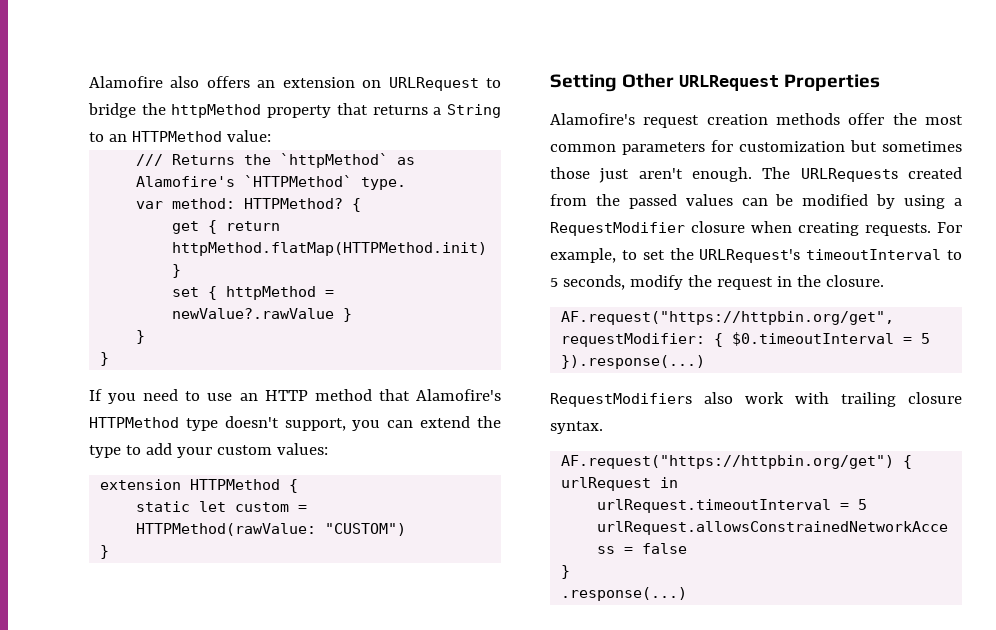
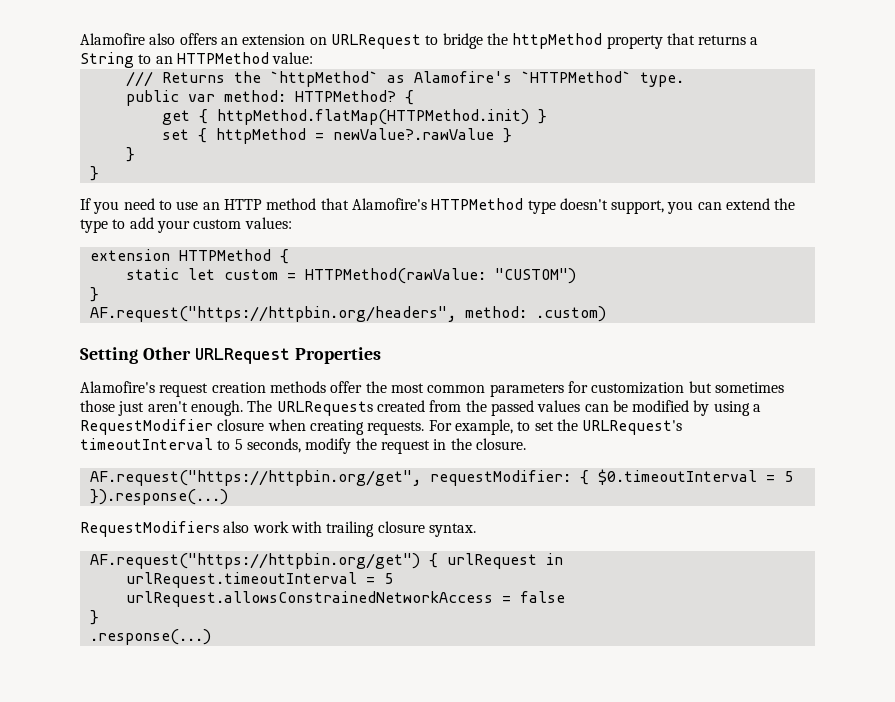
- var method: HTTPMethod?
+ public var method: HTTPMethod?
- get { return httpMethod.flatMap(HTTPMethod.init) }
+ get { httpMethod.flatMap(HTTPMethod.init) }
+ AF.request("https://httpbin.org/headers", method: .custom)

